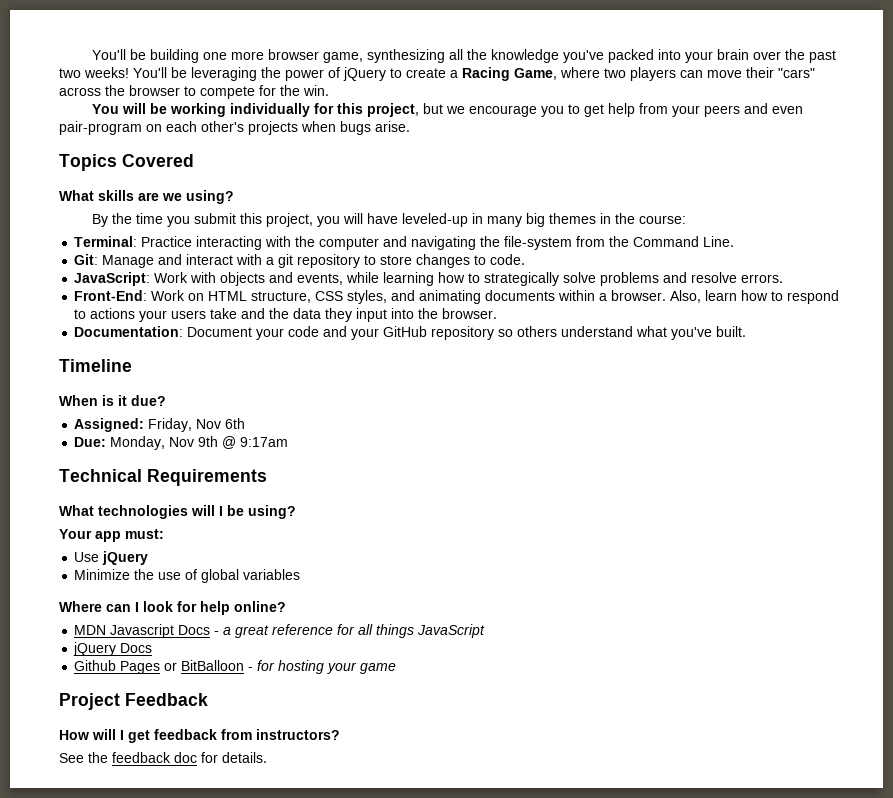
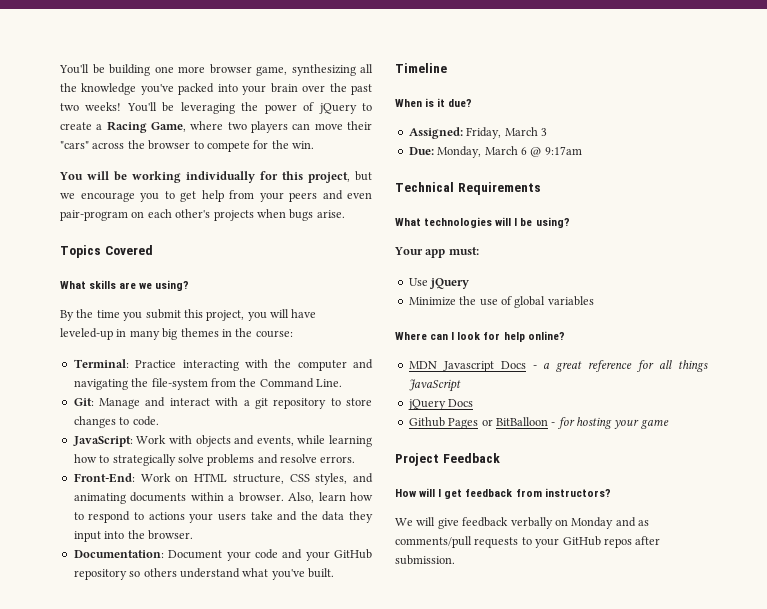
- Assigned: Friday, Nov 6th
+ Assigned: Friday, March 3
- Due: Monday, Nov 9th @ 9:17am
+ Due: Monday, March 6 @ 9:17am
- See the feedback doc for details.
+ We will give feedback verbally on Monday and as comments/pull requests to your GitHub repos after submission.

